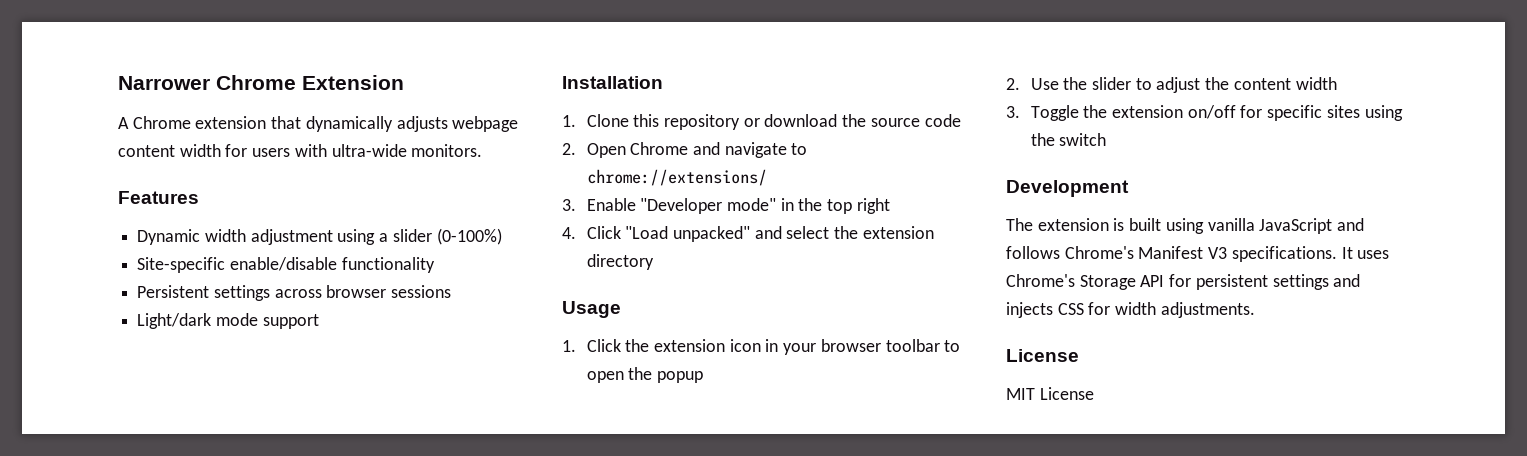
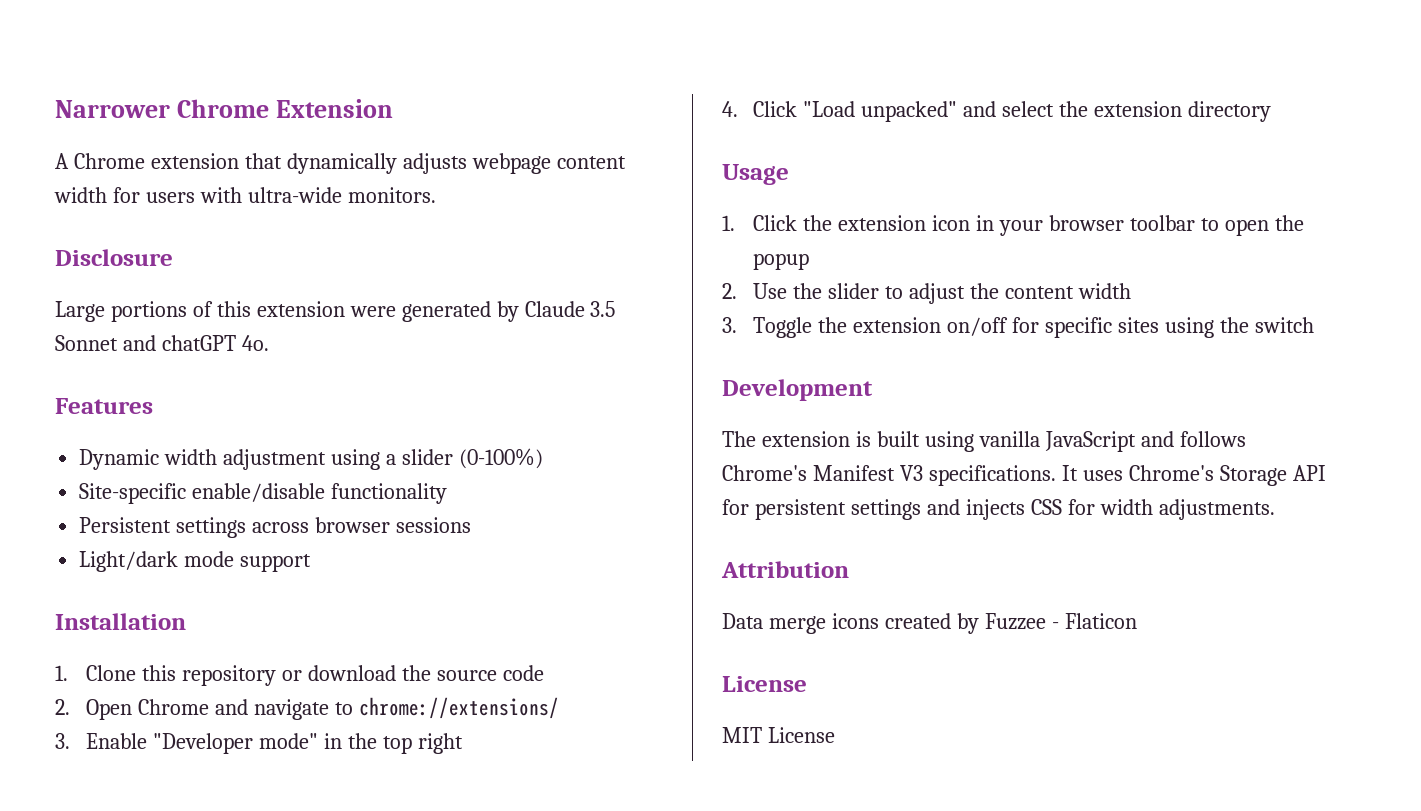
+ Disclosure
+ Large portions of this extension were generated by Claude 3.5 Sonnet and chatGPT 4o.
+ Attribution
+ Data merge icons created by Fuzzee - Flaticon

